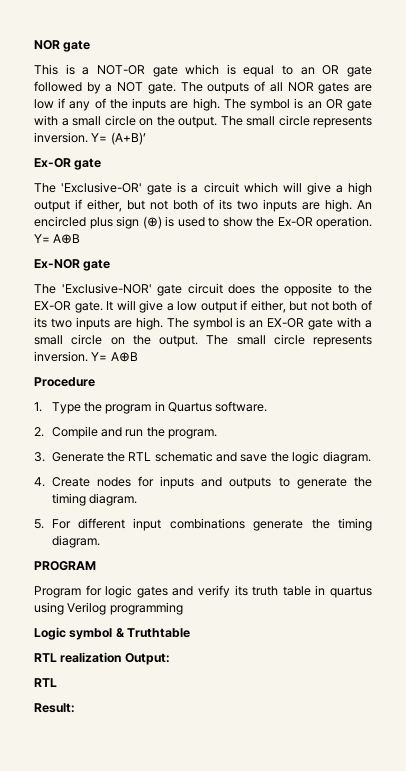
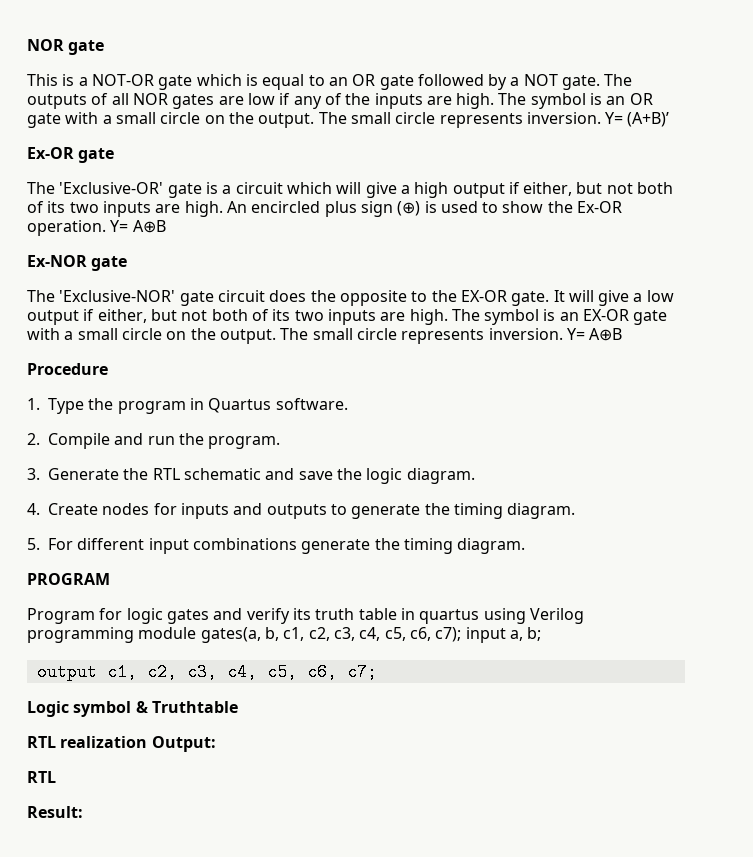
- Program for logic gates and verify its truth table in quartus using Verilog programming
+ Program for logic gates and verify its truth table in quartus using Verilog programming module gates(a, b, c1, c2, c3, c4, c5, c6, c7); input a, b;
+ output c1, c2, c3, c4, c5, c6, c7;

